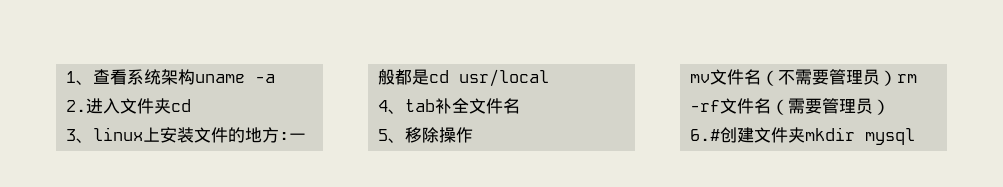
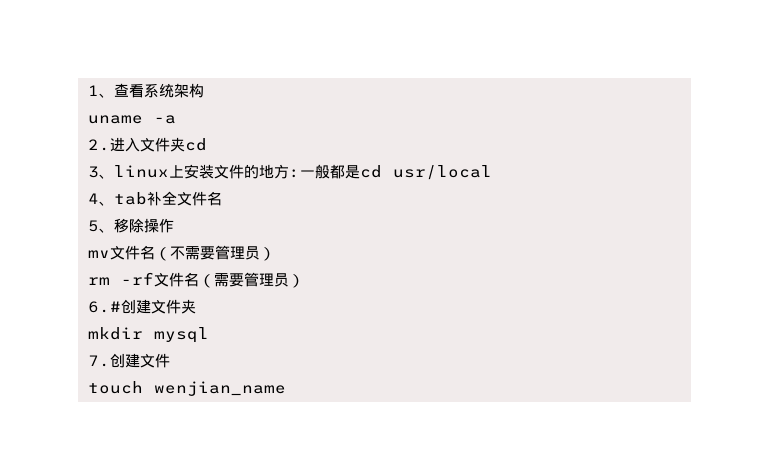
- 1、查看系统架构uname -a
+ 1、查看系统架构
+ uname -a
- mv文件名（不需要管理员）rm -rf文件名（需要管理员）
+ mv文件名（不需要管理员）
+ rm -rf文件名（需要管理员）
- 6.#创建文件夹mkdir mysql
+ 6.#创建文件夹
+ mkdir mysql
+ 7.创建文件
+ touch wenjian_name

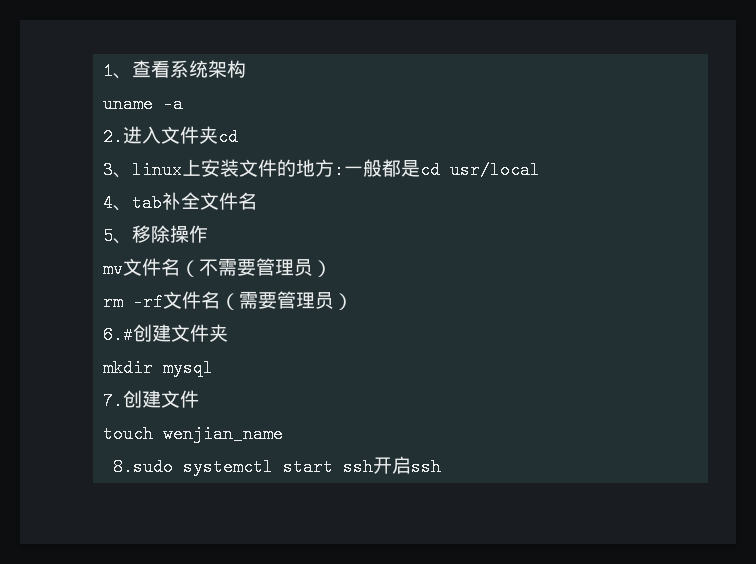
+ 8.sudo systemctl start ssh开启ssh

